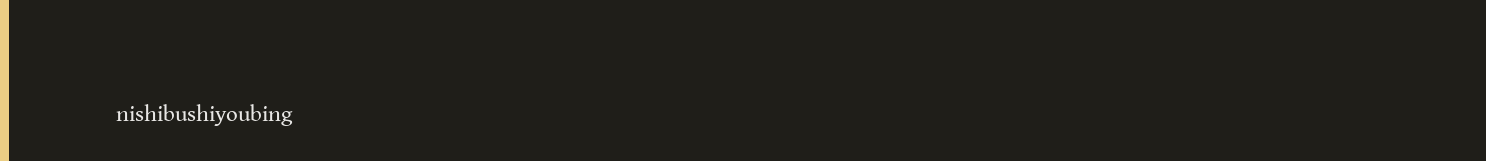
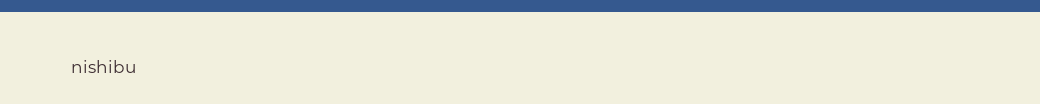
- nishibushiyoubing
+ nishibu

